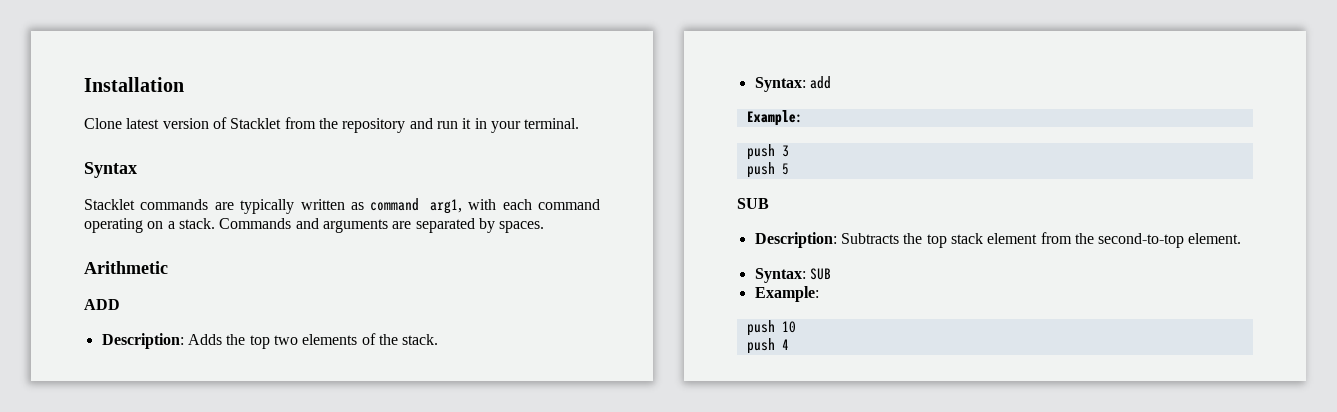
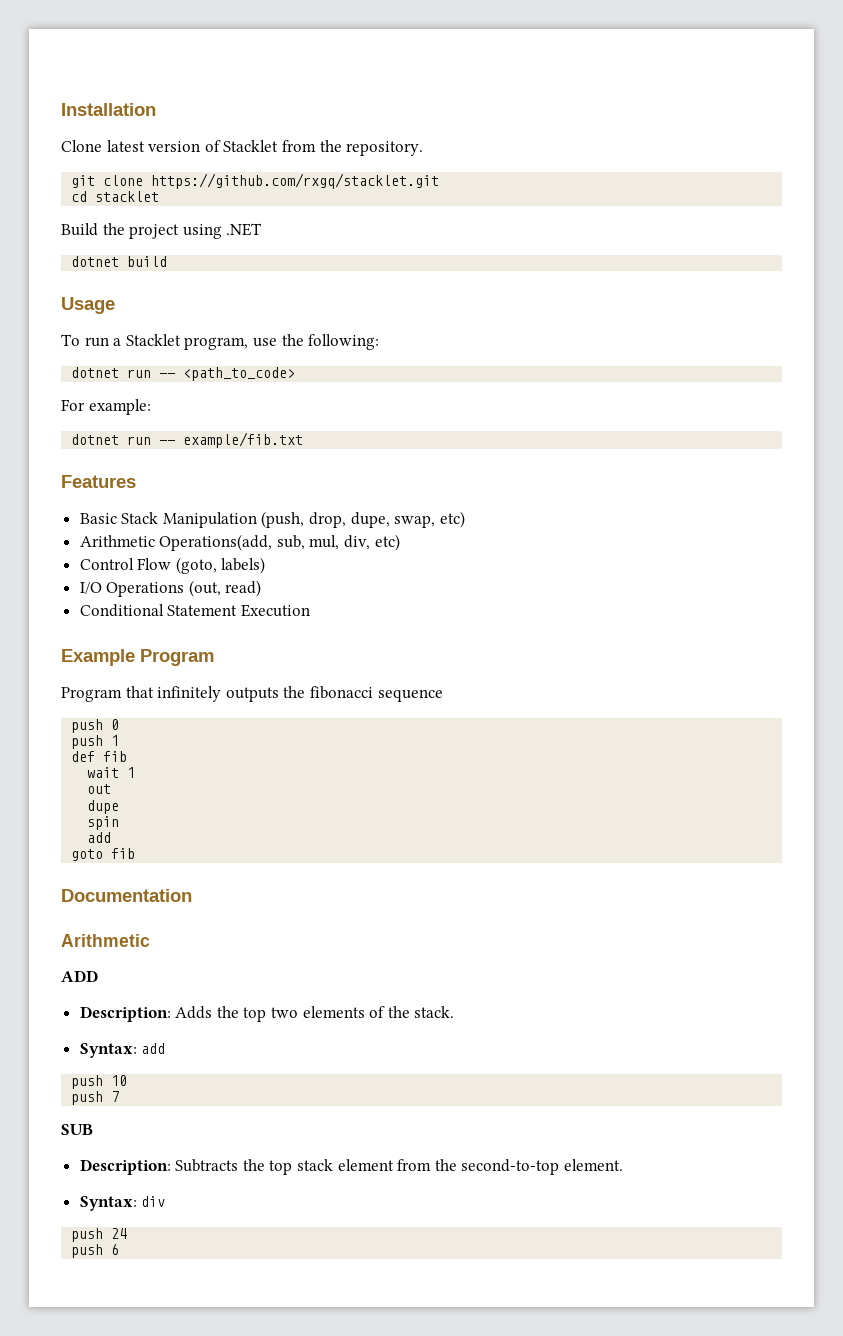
- Clone latest version of Stacklet from the repository and run it in your terminal.
- Syntax
- Stacklet commands are typically written as command arg1, with each command operating on a stack. Commands and arguments are separated by spaces.
+ Clone latest version of Stacklet from the repository.
+ git clone https://github.com/rxgq/stacklet.git
+ cd stacklet
+ Build the project using .NET
+ dotnet build
+ Usage
+ To run a Stacklet program, use the following:
+ dotnet run -- <path_to_code>
+ For example:
+ dotnet run -- example/fib.txt
+ Features
+ Basic Stack Manipulation (push, drop, dupe, swap, etc)
+ Arithmetic Operations(add, sub, mul, div, etc)
+ Control Flow (goto, labels)
+ I/O Operations (out, read)
+ Conditional Statement Execution
+ Example Program
+ Program that infinitely outputs the fibonacci sequence
+ push 0
+ push 1
+ def fib
+ wait 1
+ out
+ dupe
+ spin
+ add
+ goto fib
+ Documentation
  Syntax: add
- Example:
- push 3
- push 5
+ push 10
+ push 7
- Syntax: SUB
- Example:
- push 10
- push 4
+ Syntax: div
+ push 24
+ push 6

